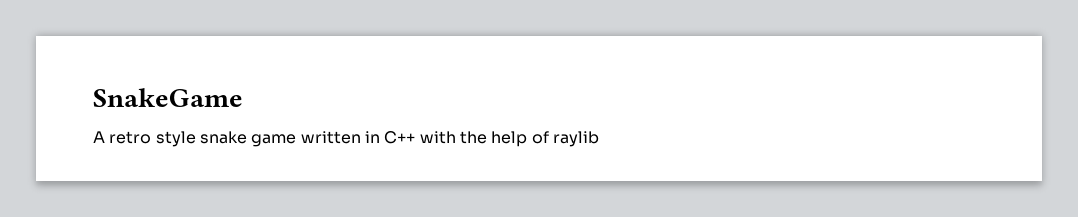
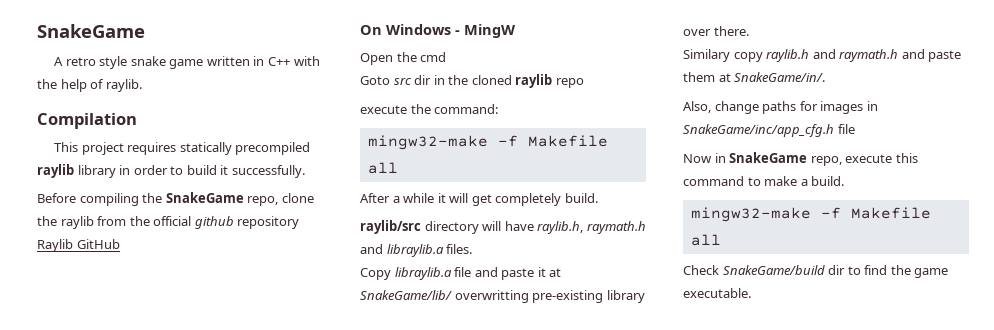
- A retro style snake game written in C++ with the help of raylib
+ A retro style snake game written in C++ with the help of raylib.
+ Compilation
+ This project requires statically precompiled raylib library in order to build it successfully.
+ Before compiling the SnakeGame repo, clone the raylib from the official github repository Raylib GitHub
+ On Windows - MingW
+ Open the cmd
+ Goto src dir in the cloned raylib repo
+ execute the command:
+ mingw32-make -f Makefile all
+ After a while it will get completely build.
+ raylib/src directory will have raylib.h, raymath.h and libraylib.a files.
+ Copy libraylib.a file and paste it at SnakeGame/lib/ overwritting pre-existing library over there.
+ Similary copy raylib.h and raymath.h and paste them at SnakeGame/in/.
+ Also, change paths for images in SnakeGame/inc/app_cfg.h file
+ Now in SnakeGame repo, execute this command to make a build.
+ mingw32-make -f Makefile all
+ Check SnakeGame/build dir to find the game executable.

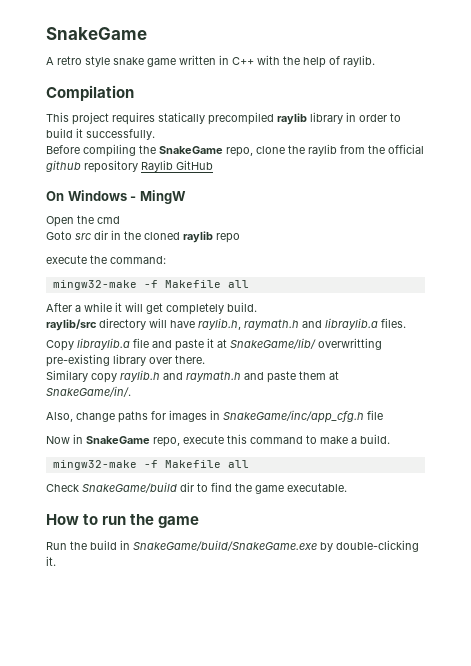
+ How to run the game
+ Run the build in SnakeGame/build/SnakeGame.exe by double-clicking it.

